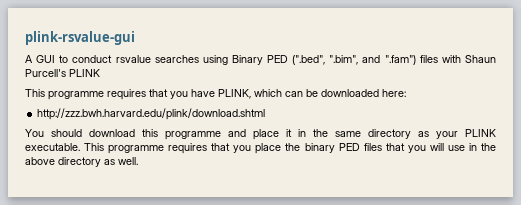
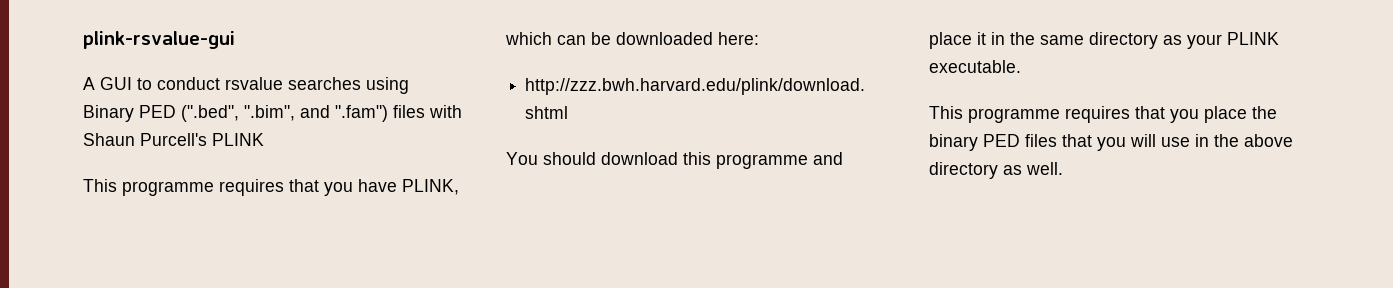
- You should download this programme and place it in the same directory as your PLINK executable. This programme requires that you place the binary PED files that you will use in the above directory as well.
+ You should download this programme and place it in the same directory as your PLINK executable.
+ This programme requires that you place the binary PED files that you will use in the above directory as well.

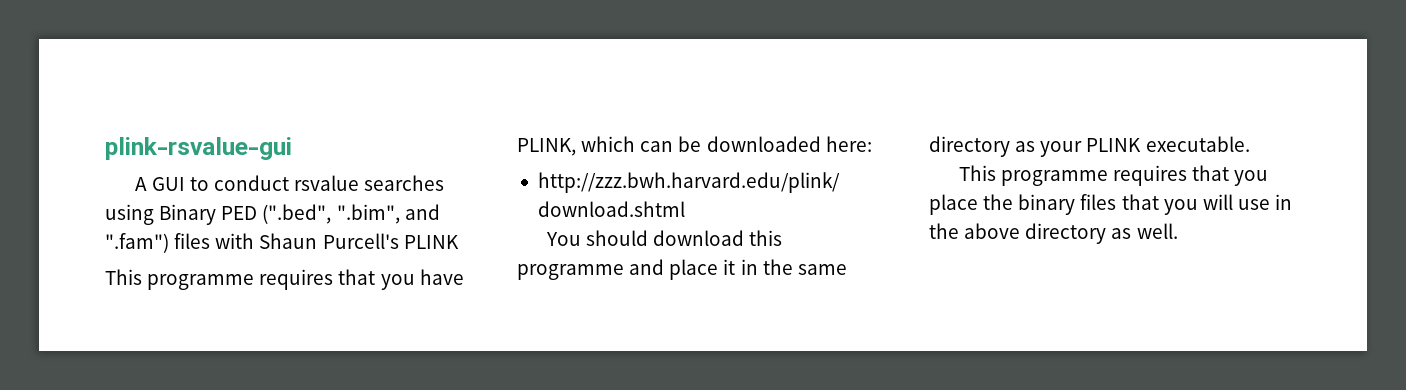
- This programme requires that you place the binary PED files that you will use in the above directory as well.
+ This programme requires that you place the binary files that you will use in the above directory as well.

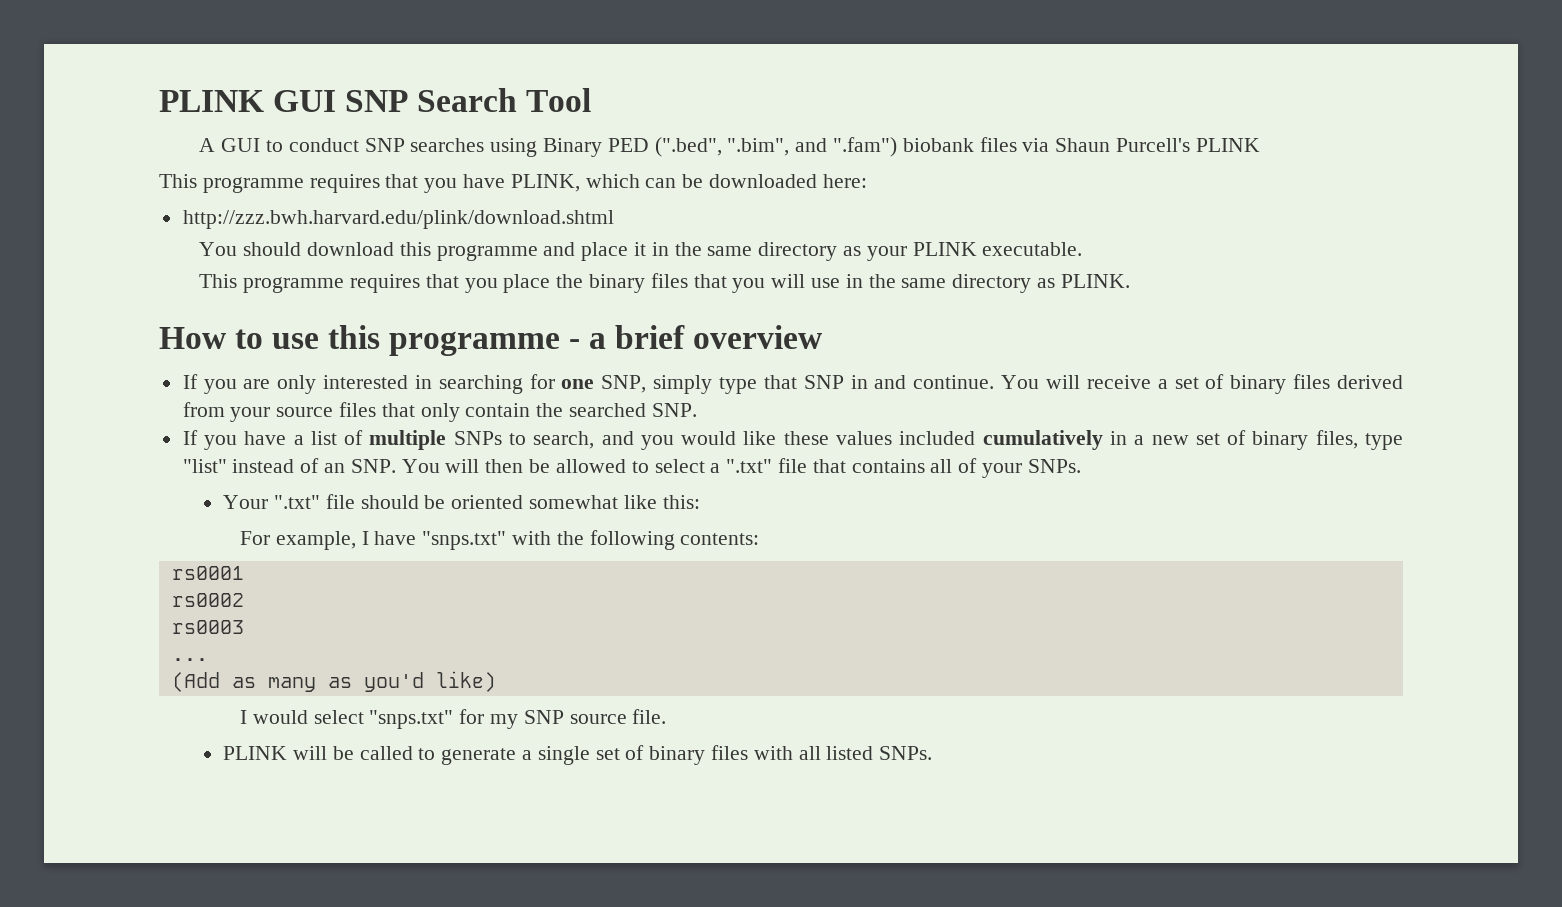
- plink-rsvalue-gui
+ PLINK GUI SNP Search Tool
- A GUI to conduct rsvalue searches using Binary PED (".bed", ".bim", and ".fam") files with Shaun Purcell's PLINK
+ A GUI to conduct SNP searches using Binary PED (".bed", ".bim", and ".fam") biobank files via Shaun Purcell's PLINK
- This programme requires that you place the binary files that you will use in the above directory as well.
+ This programme requires that you place the binary files that you will use in the same directory as PLINK.
+ How to use this programme - a brief overview
+ If you are only interested in searching for one SNP, simply type that SNP in and continue. You will receive a set of binary files derived from your source files that only contain the searched SNP.
+ If you have a list of multiple SNPs to search, and you would like these values included cumulatively in a new set of binary files, type "list" instead of an SNP. You will then be allowed to select a ".txt" file that contains all of your SNPs.
+ Your ".txt" file should be oriented somewhat like this:
+ For example, I have "snps.txt" with the following contents:
+ rs0001
+ rs0002
+ rs0003
+ ...
+ (Add as many as you'd like)
+ I would select "snps.txt" for my SNP source file.
+ PLINK will be called to generate a single set of binary files with all listed SNPs.

